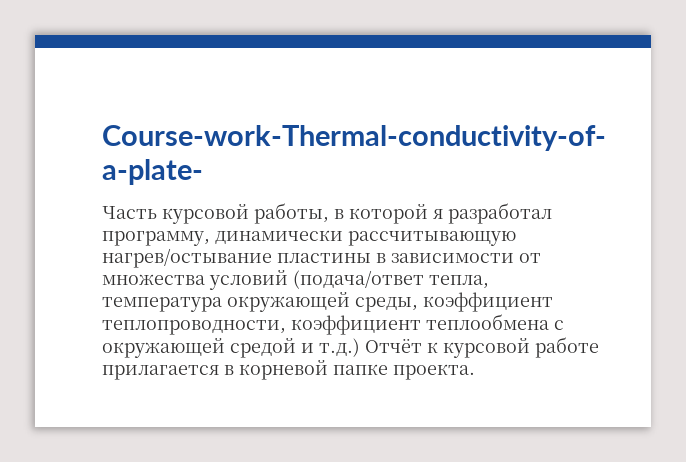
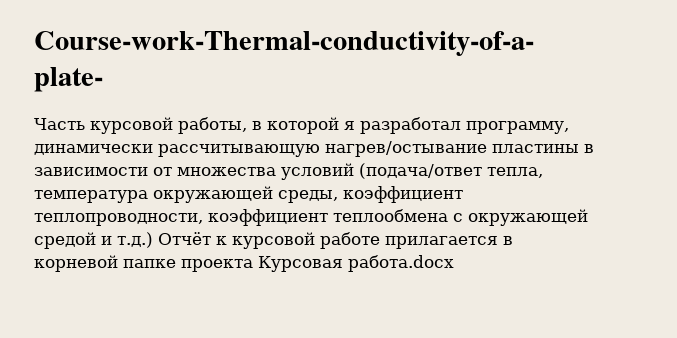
- Часть курсовой работы, в которой я разработал программу, динамически рассчитывающую нагрев/остывание пластины в зависимости от множества условий (подача/ответ тепла, температура окружающей среды, коэффициент теплопроводности, коэффициент теплообмена с окружающей средой и т.д.) Отчёт к курсовой работе прилагается в корневой папке проекта.
+ Часть курсовой работы, в которой я разработал программу, динамически рассчитывающую нагрев/остывание пластины в зависимости от множества условий (подача/ответ тепла, температура окружающей среды, коэффициент теплопроводности, коэффициент теплообмена с окружающей средой и т.д.) Отчёт к курсовой работе прилагается в корневой папке проекта Курсовая работа.docx

